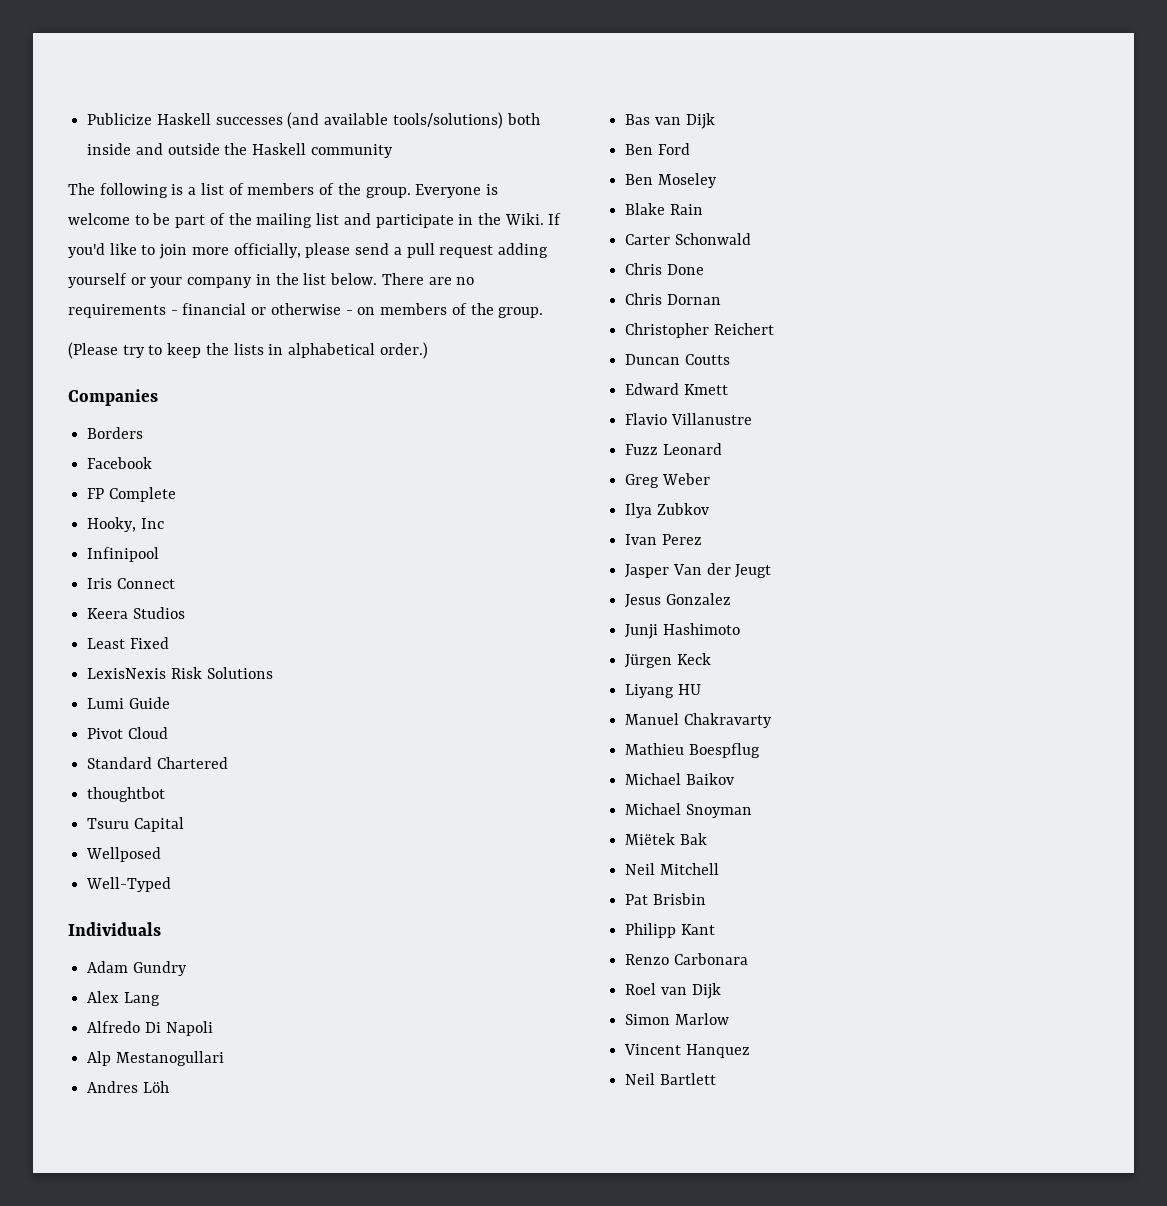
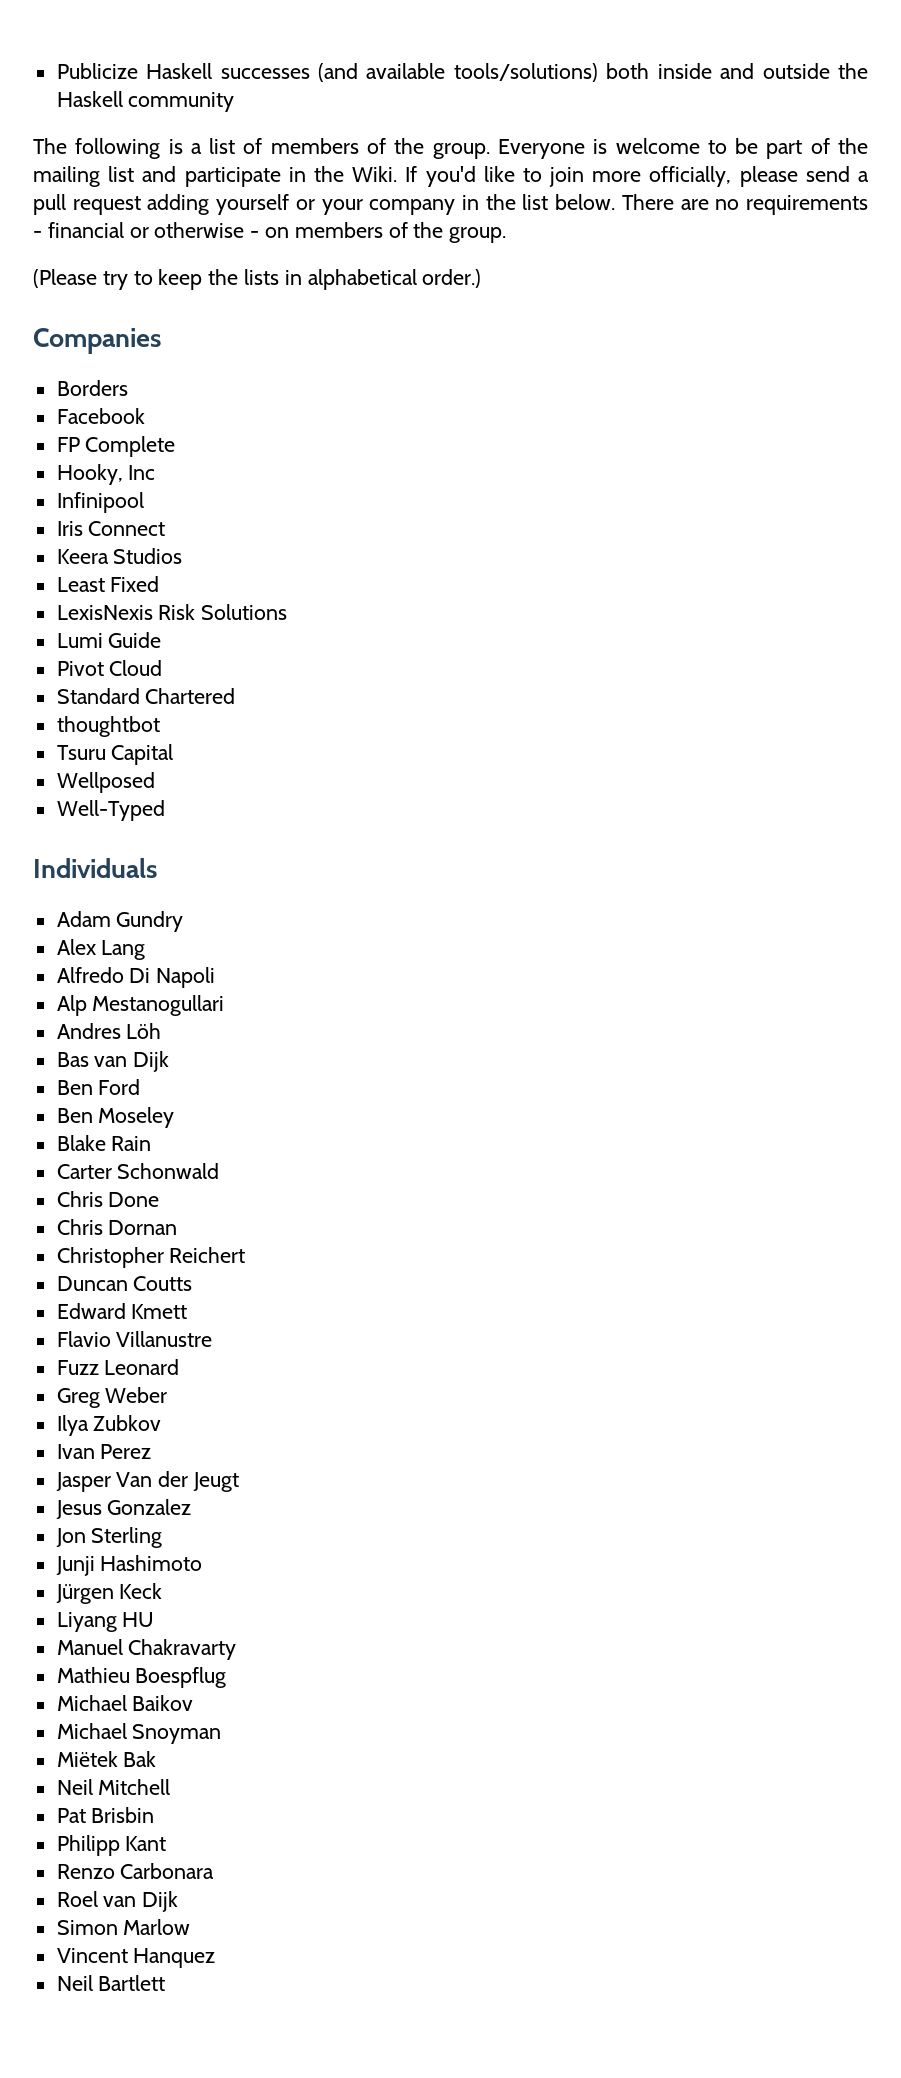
+ Jon Sterling

